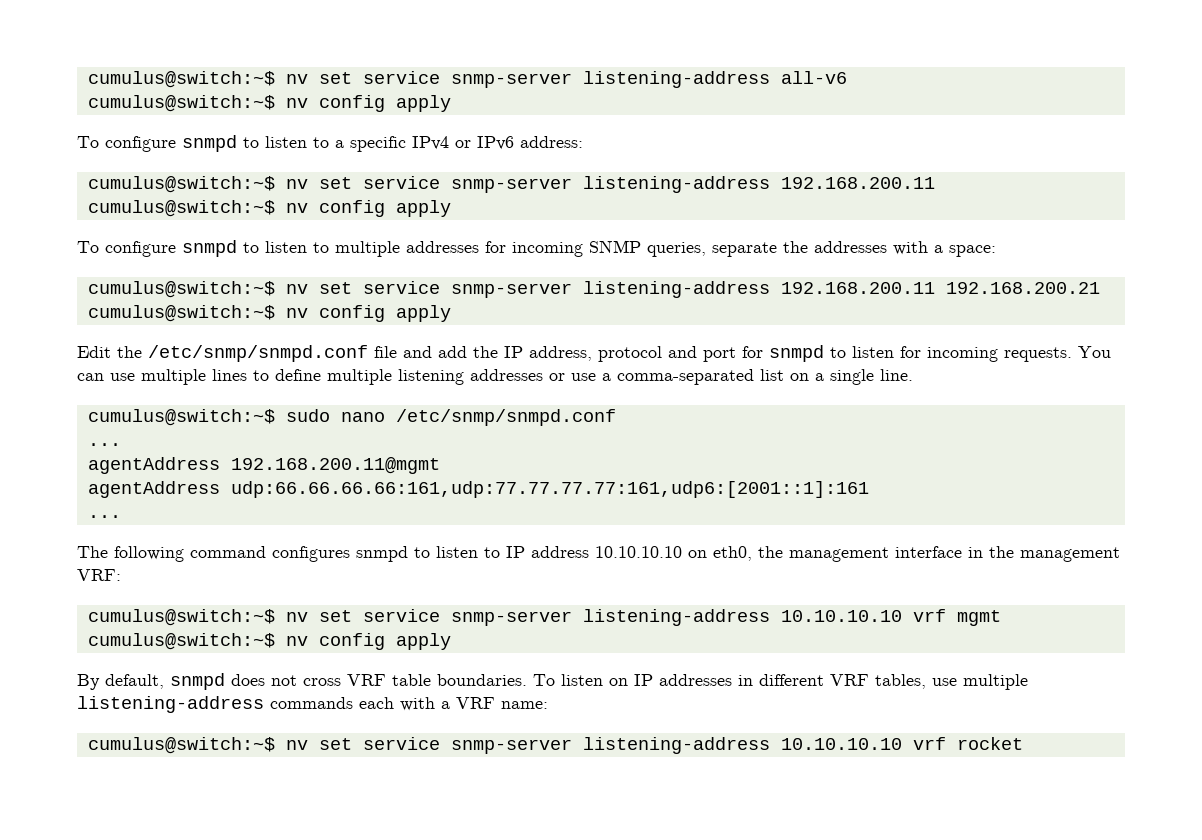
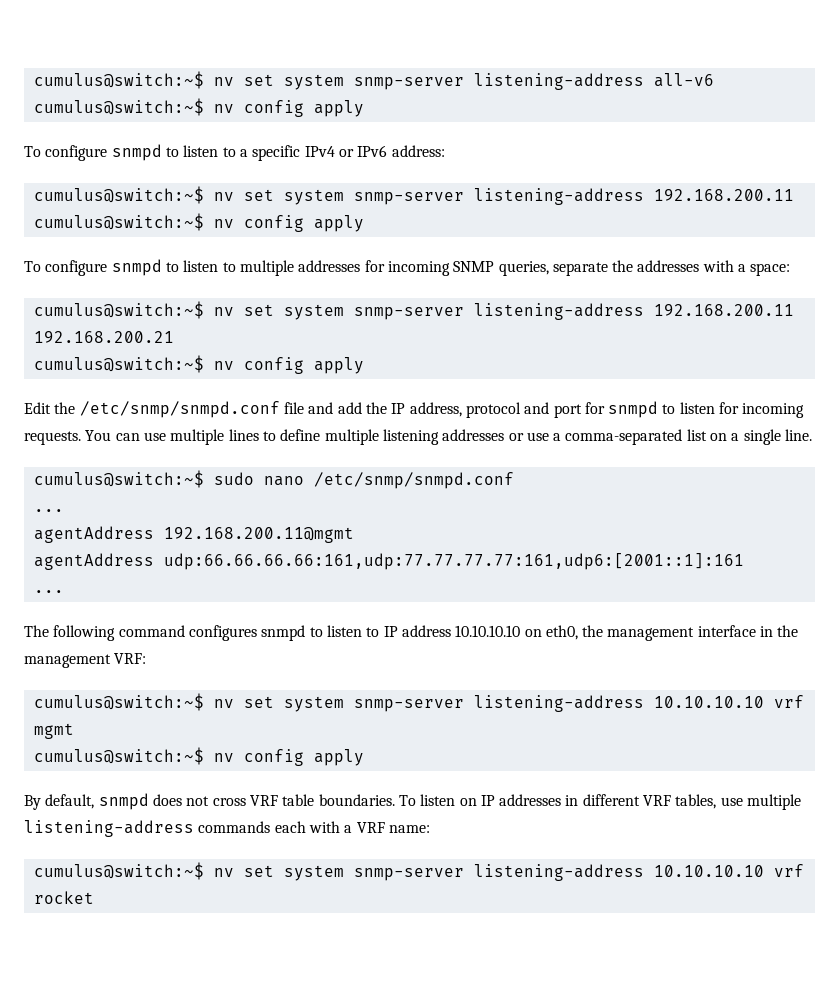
- cumulus@switch:~$ nv set service snmp-server listening-address all-v6
+ cumulus@switch:~$ nv set system snmp-server listening-address all-v6
  To configure snmpd to listen to a specific IPv4 or IPv6 address:
- cumulus@switch:~$ nv set service snmp-server listening-address 192.168.200.11
+ cumulus@switch:~$ nv set system snmp-server listening-address 192.168.200.11
- cumulus@switch:~$ nv set service snmp-server listening-address 192.168.200.11 192.168.200.21
+ cumulus@switch:~$ nv set system snmp-server listening-address 192.168.200.11 192.168.200.21
- cumulus@switch:~$ nv set service snmp-server listening-address 10.10.10.10 vrf mgmt
+ cumulus@switch:~$ nv set system snmp-server listening-address 10.10.10.10 vrf mgmt
- cumulus@switch:~$ nv set service snmp-server listening-address 10.10.10.10 vrf rocket
+ cumulus@switch:~$ nv set system snmp-server listening-address 10.10.10.10 vrf rocket

